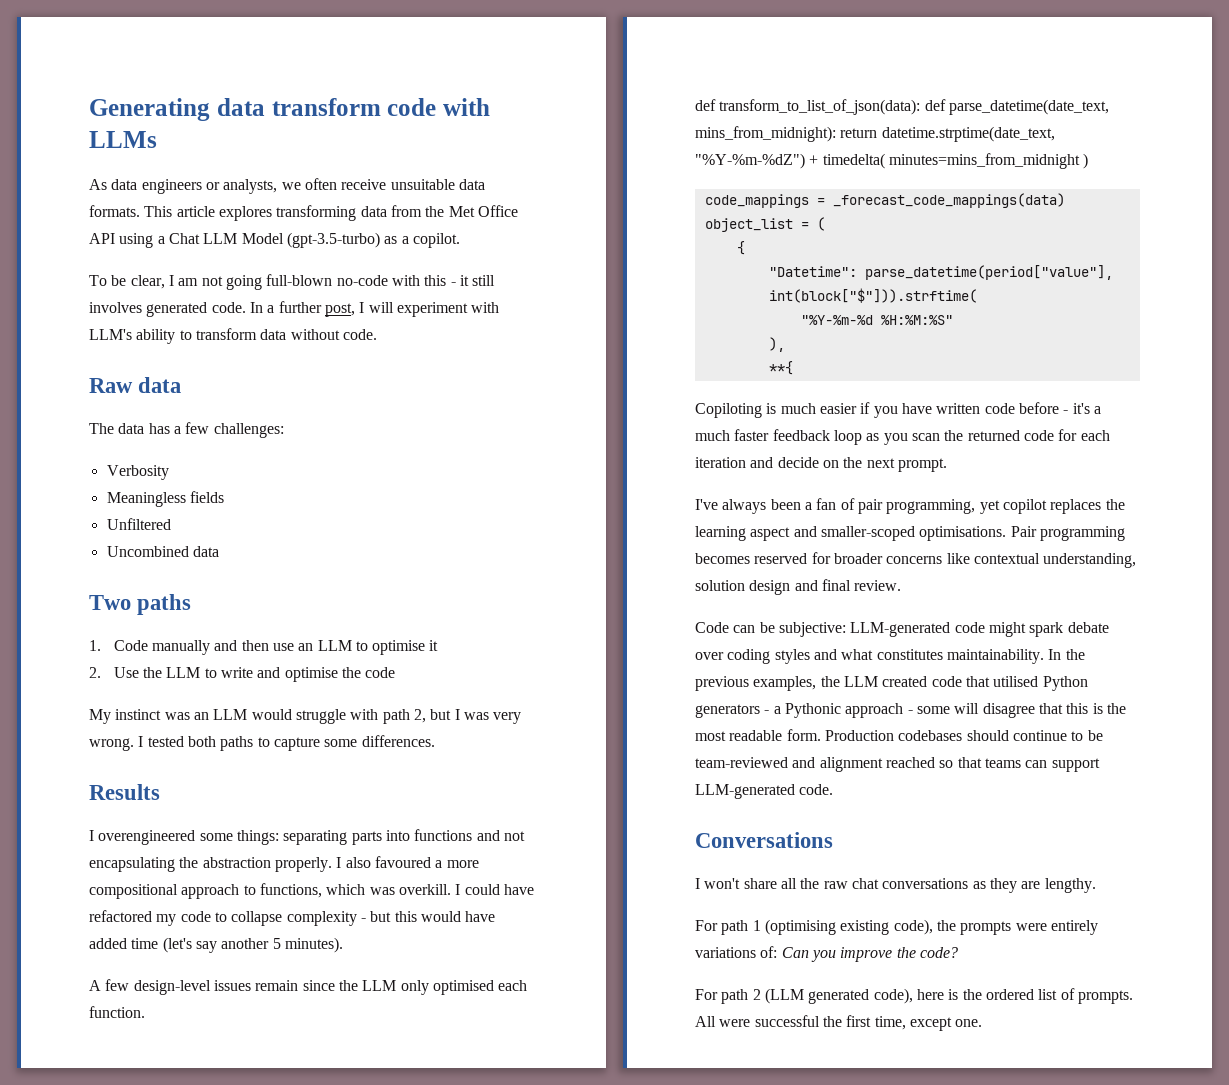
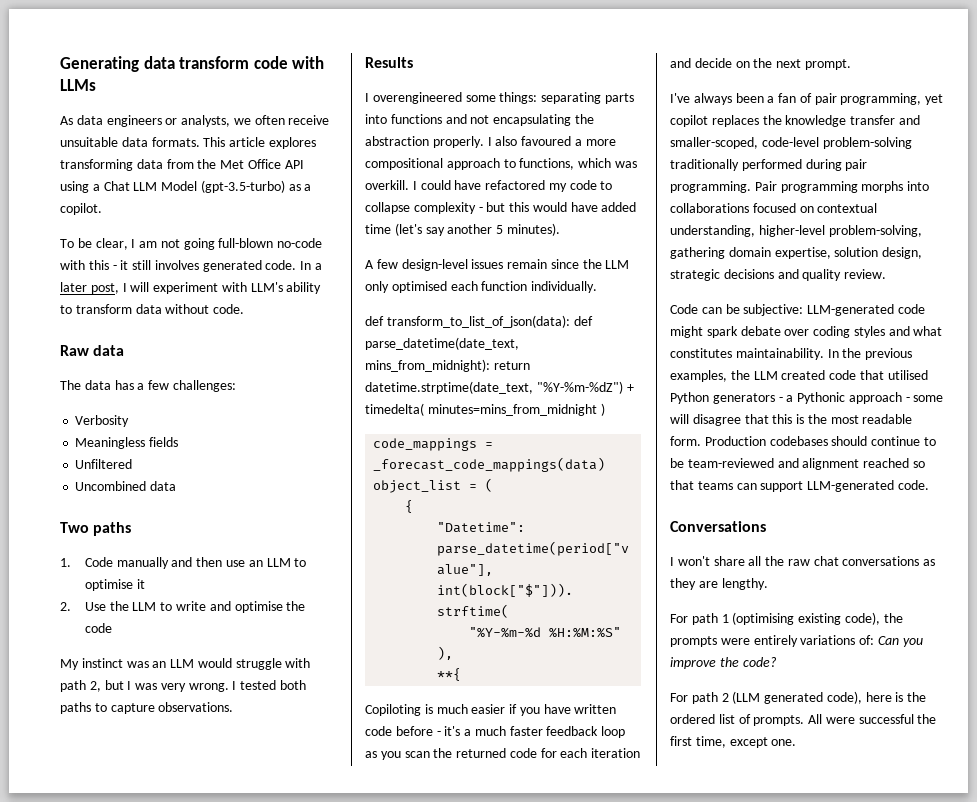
- In a further post, I will experiment with LLM's ability to transform data without code.
+ In a later post, I will experiment with LLM's ability to transform data without code.
- I tested both paths to capture some differences.
+ I tested both paths to capture observations.
- A few design-level issues remain since the LLM only optimised each function.
+ A few design-level issues remain since the LLM only optimised each function individually.
- I've always been a fan of pair programming, yet copilot replaces the learning aspect and smaller-scoped optimisations. Pair programming becomes reserved for broader concerns like contextual understanding, solution design and final review.
+ I've always been a fan of pair programming, yet copilot replaces the knowledge transfer and smaller-scoped, code-level problem-solving traditionally performed during pair programming. Pair programming morphs into collaborations focused on contextual understanding, higher-level problem-solving, gathering domain expertise, solution design, strategic decisions and quality review.

